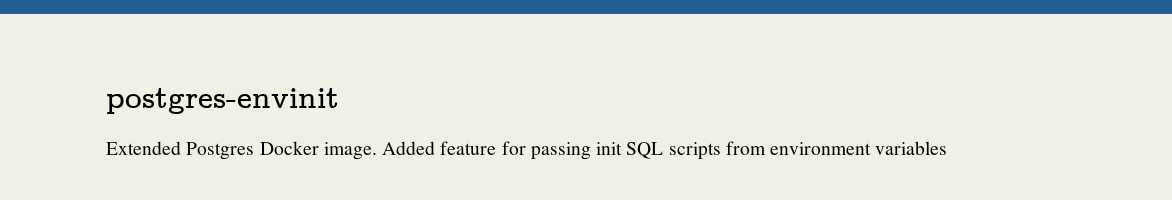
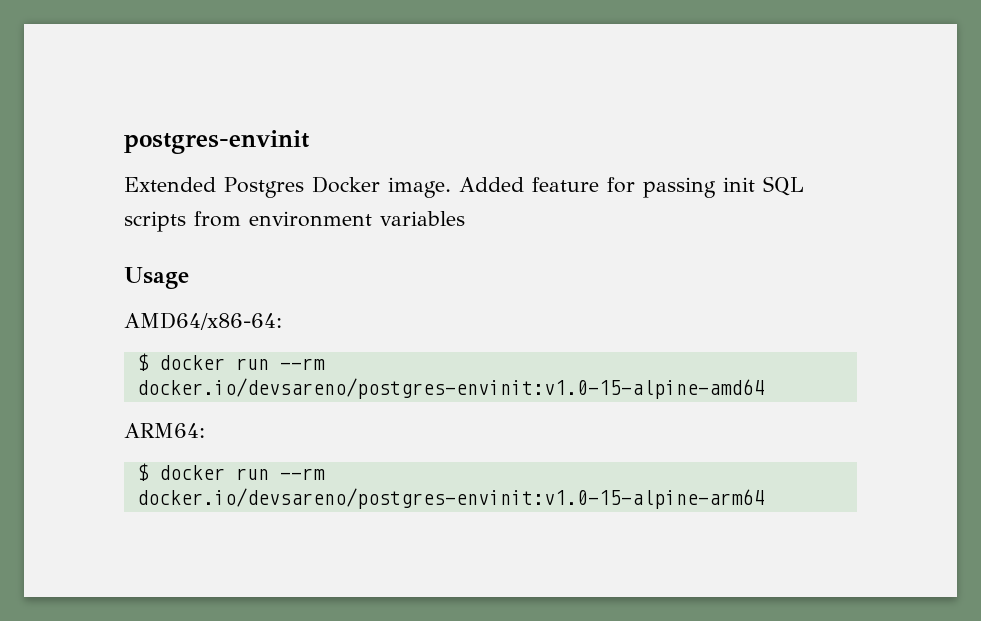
+ Usage
+ AMD64/x86-64:
+ $ docker run --rm docker.io/devsareno/postgres-envinit:v1.0-15-alpine-amd64
+ ARM64:
+ $ docker run --rm docker.io/devsareno/postgres-envinit:v1.0-15-alpine-arm64

